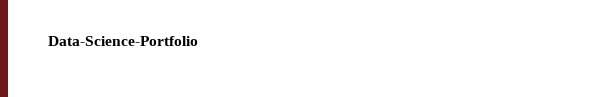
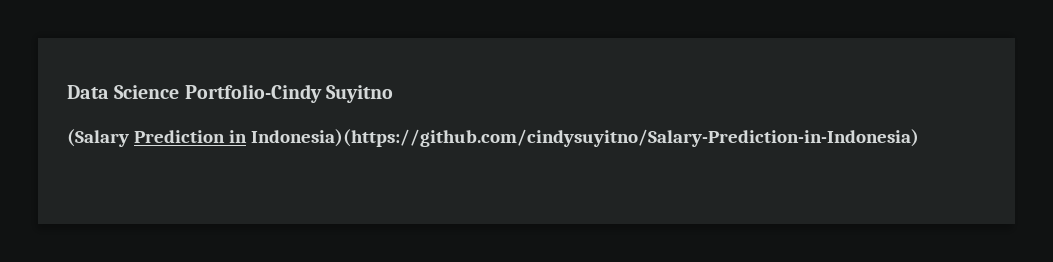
- Data-Science-Portfolio
+ Data Science Portfolio-Cindy Suyitno
+ (Salary Prediction in Indonesia)(https://github.com/cindysuyitno/Salary-Prediction-in-Indonesia)

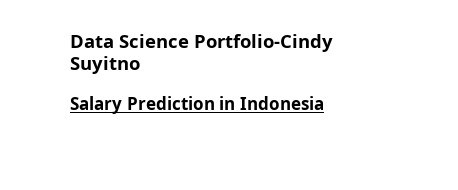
- (Salary Prediction in Indonesia)(https://github.com/cindysuyitno/Salary-Prediction-in-Indonesia)
+ Salary Prediction in Indonesia

